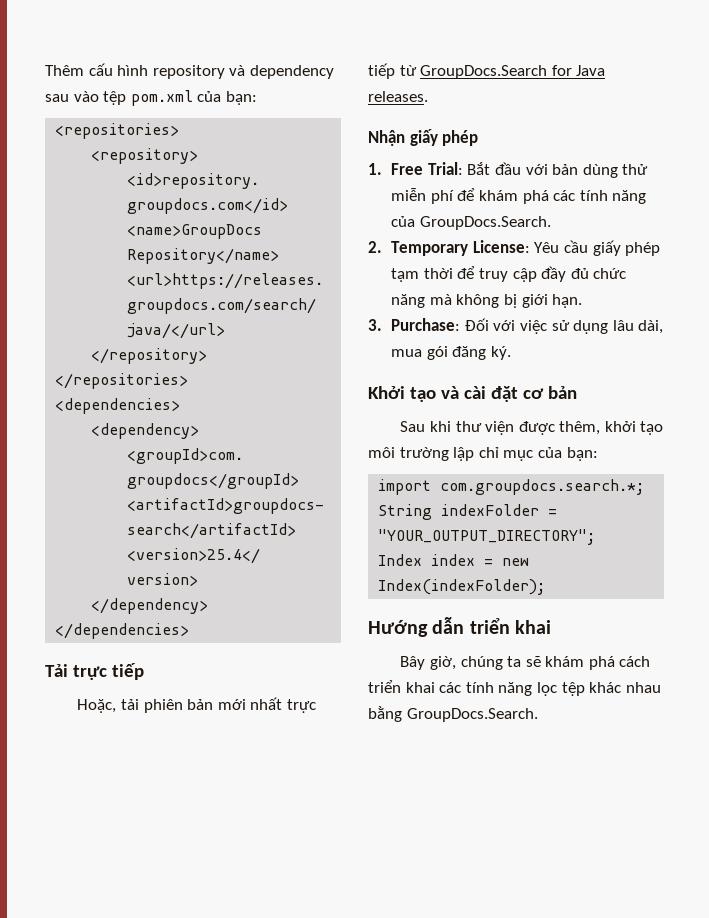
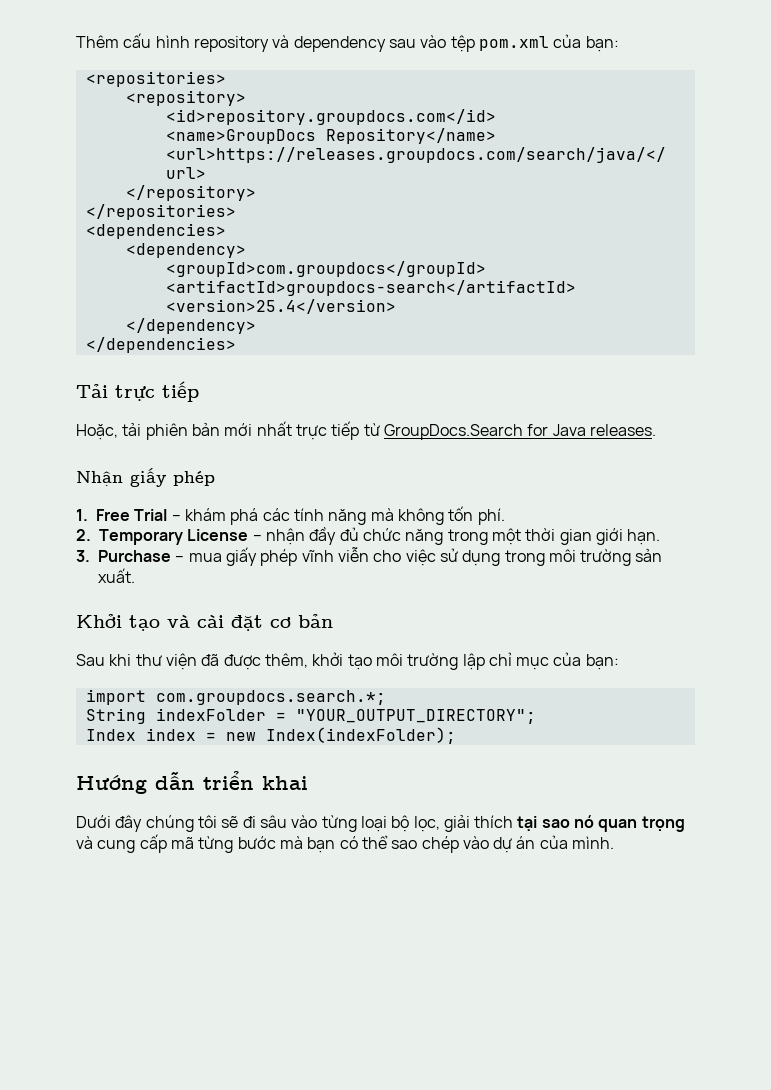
- 1. Free Trial: Bắt đầu với bản dùng thử miễn phí để khám phá các tính năng của GroupDocs.Search.
- 2. Temporary License: Yêu cầu giấy phép tạm thời để truy cập đầy đủ chức năng mà không bị giới hạn.
- 3. Purchase: Đối với việc sử dụng lâu dài, mua gói đăng ký.
+ 1. Free Trial – khám phá các tính năng mà không tốn phí.
+ 2. Temporary License – nhận đầy đủ chức năng trong một thời gian giới hạn.
+ 3. Purchase – mua giấy phép vĩnh viễn cho việc sử dụng trong môi trường sản xuất.
- Sau khi thư viện được thêm, khởi tạo môi trường lập chỉ mục của bạn:
+ Sau khi thư viện đã được thêm, khởi tạo môi trường lập chỉ mục của bạn:
- Bây giờ, chúng ta sẽ khám phá cách triển khai các tính năng lọc tệp khác nhau bằng GroupDocs.Search.
+ Dưới đây chúng tôi sẽ đi sâu vào từng loại bộ lọc, giải thích tại sao nó quan trọng và cung cấp mã từng bước mà bạn có thể sao chép vào dự án của mình.

